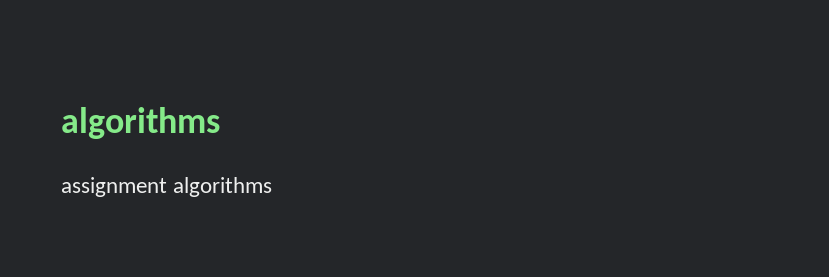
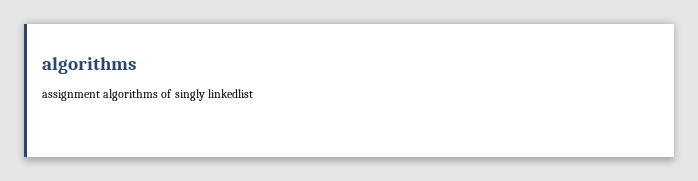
- assignment algorithms
+ assignment algorithms of singly linkedlist

